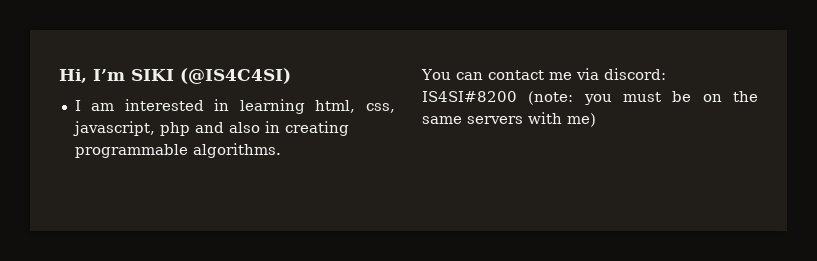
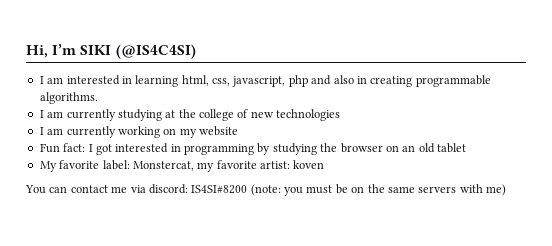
+ I am currently studying at the college of new technologies
+ I am currently working on my website
+ Fun fact: I got interested in programming by studying the browser on an old tablet
+ My favorite label: Monstercat, my favorite artist: koven

